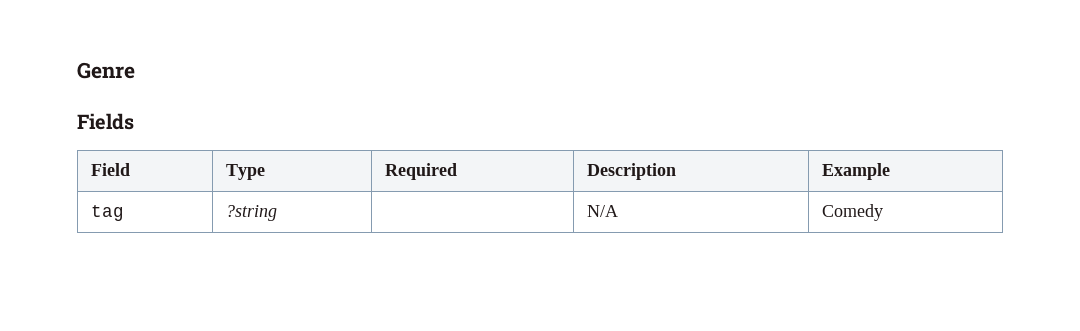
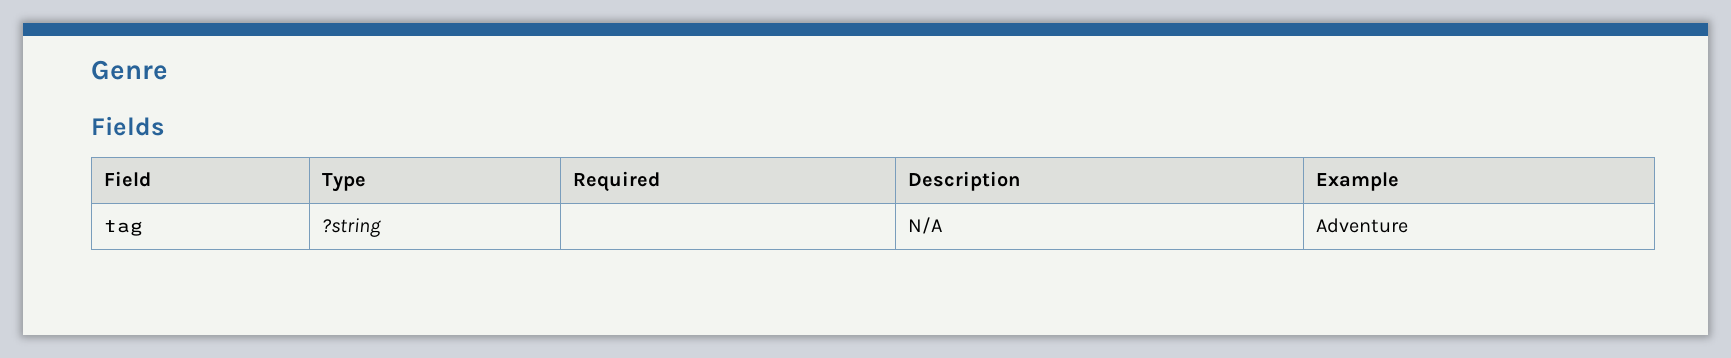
- tag | ?string | | N/A | Comedy
+ tag | ?string | | N/A | Adventure

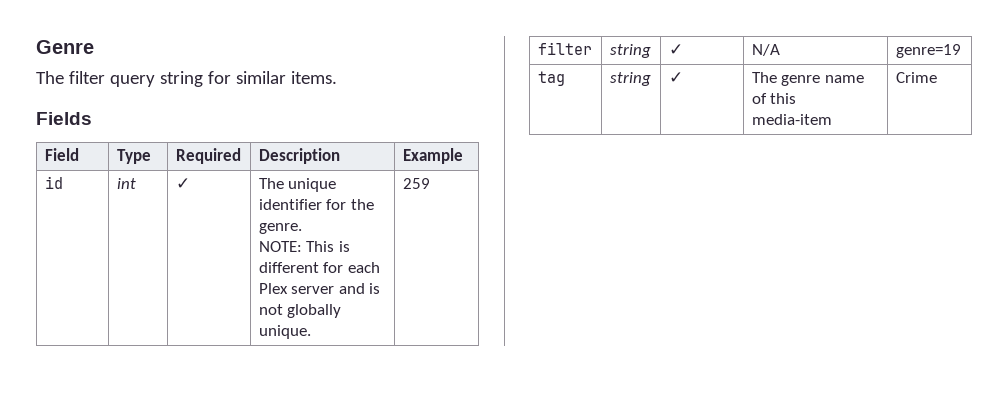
+ The filter query string for similar items.
- tag | ?string | | N/A | Adventure
+ id | int | ✓ | The unique identifier for the genre.
+ NOTE: This is different for each Plex server and is not globally unique. | 259
+ filter | string | ✓ | N/A | genre=19
+ tag | string | ✓ | The genre name of this media-item | Crime

